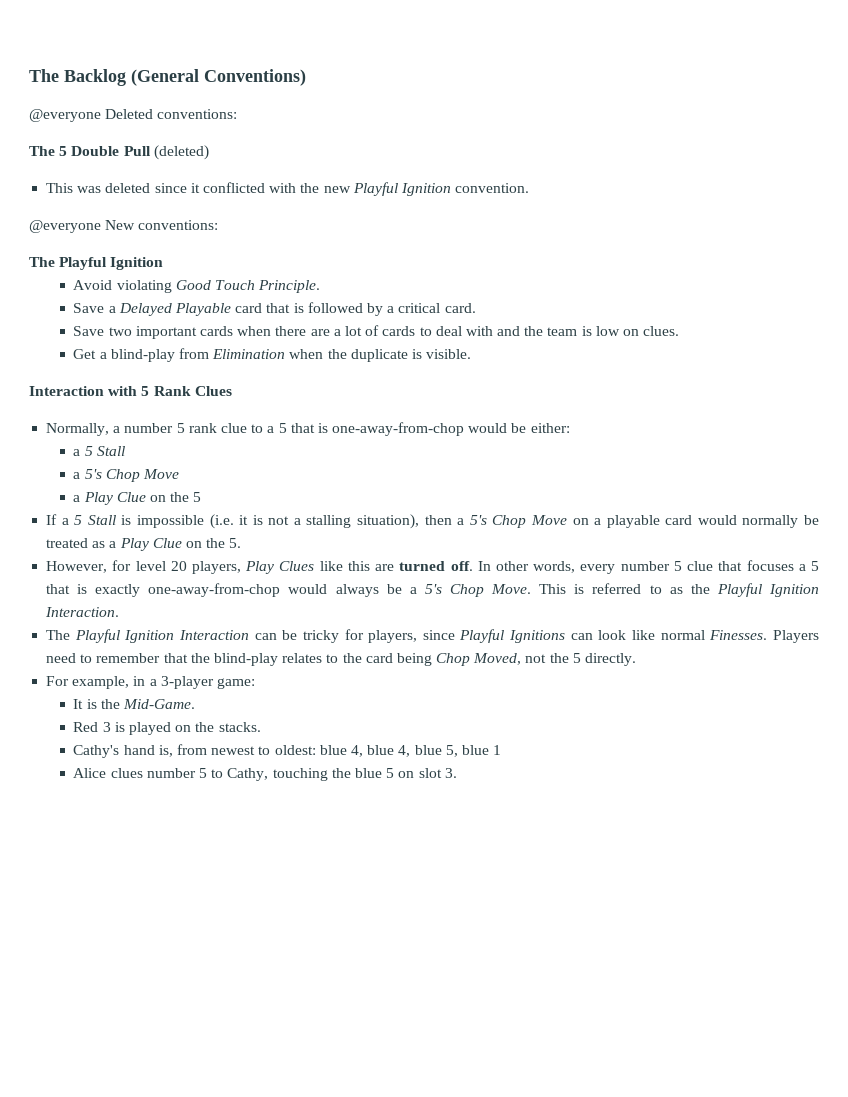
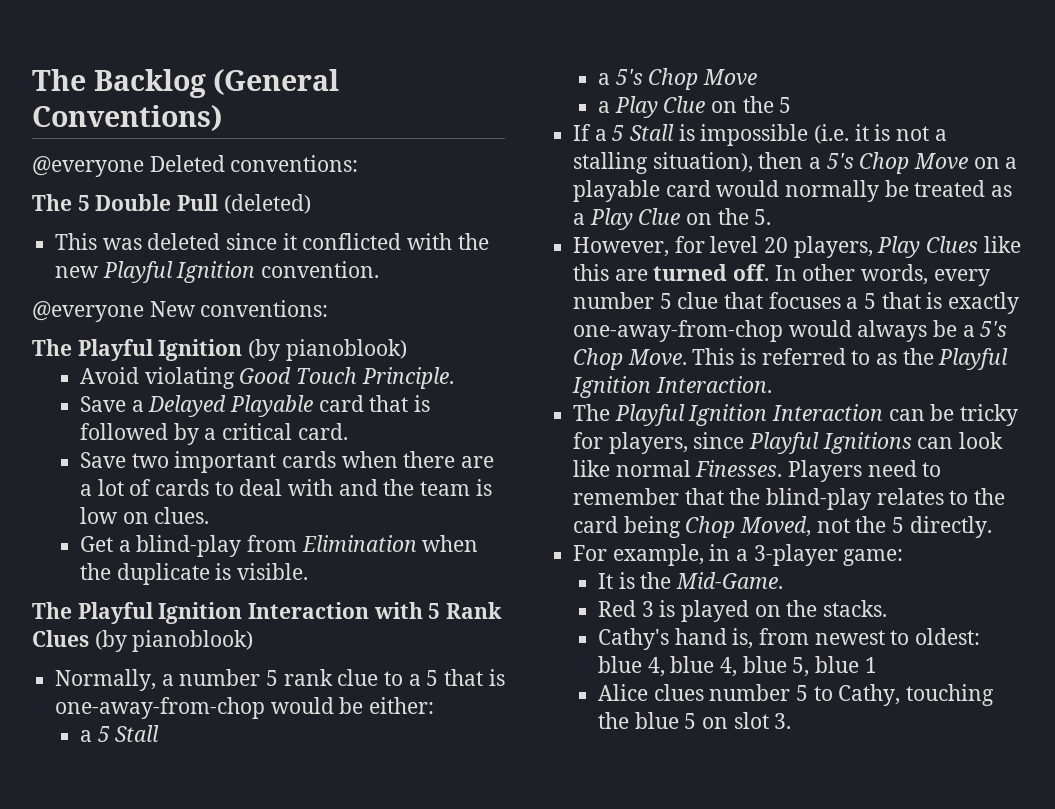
  @everyone New conventions:
- The Playful Ignition
+ The Playful Ignition (by pianoblook)
- Interaction with 5 Rank Clues
+ The Playful Ignition Interaction with 5 Rank Clues (by pianoblook)

